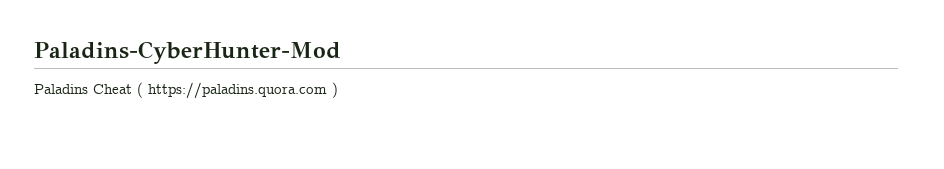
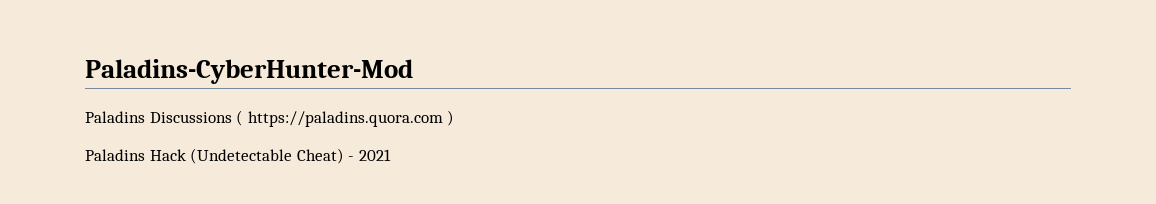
- Paladins Cheat ( https://paladins.quora.com )
+ Paladins Discussions ( https://paladins.quora.com )
+ Paladins Hack (Undetectable Cheat) - 2021

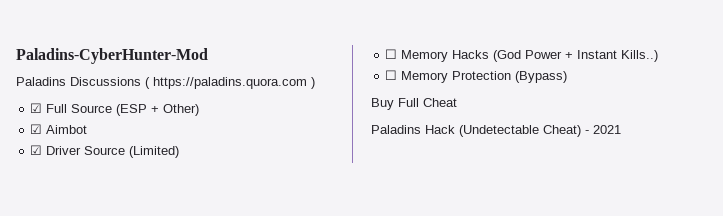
+ ☑ Full Source (ESP + Other)
+ ☑ Aimbot
+ ☑ Driver Source (Limited)
+ ☐ Memory Hacks (God Power + Instant Kills..)
+ ☐ Memory Protection (Bypass)
+ Buy Full Cheat

